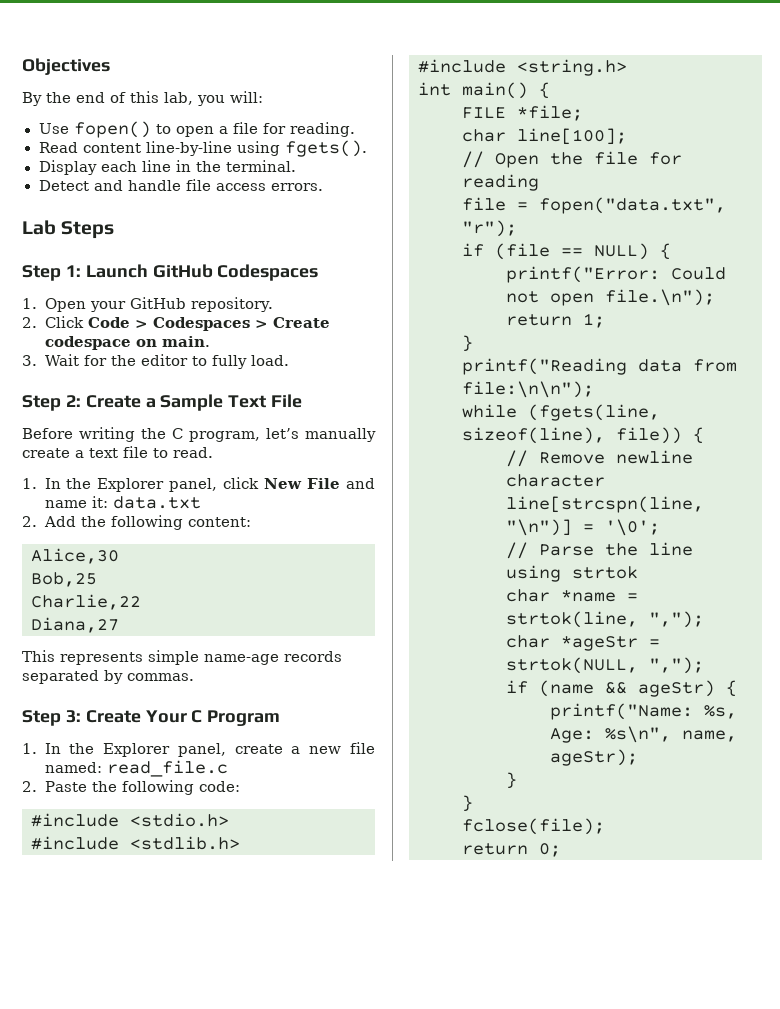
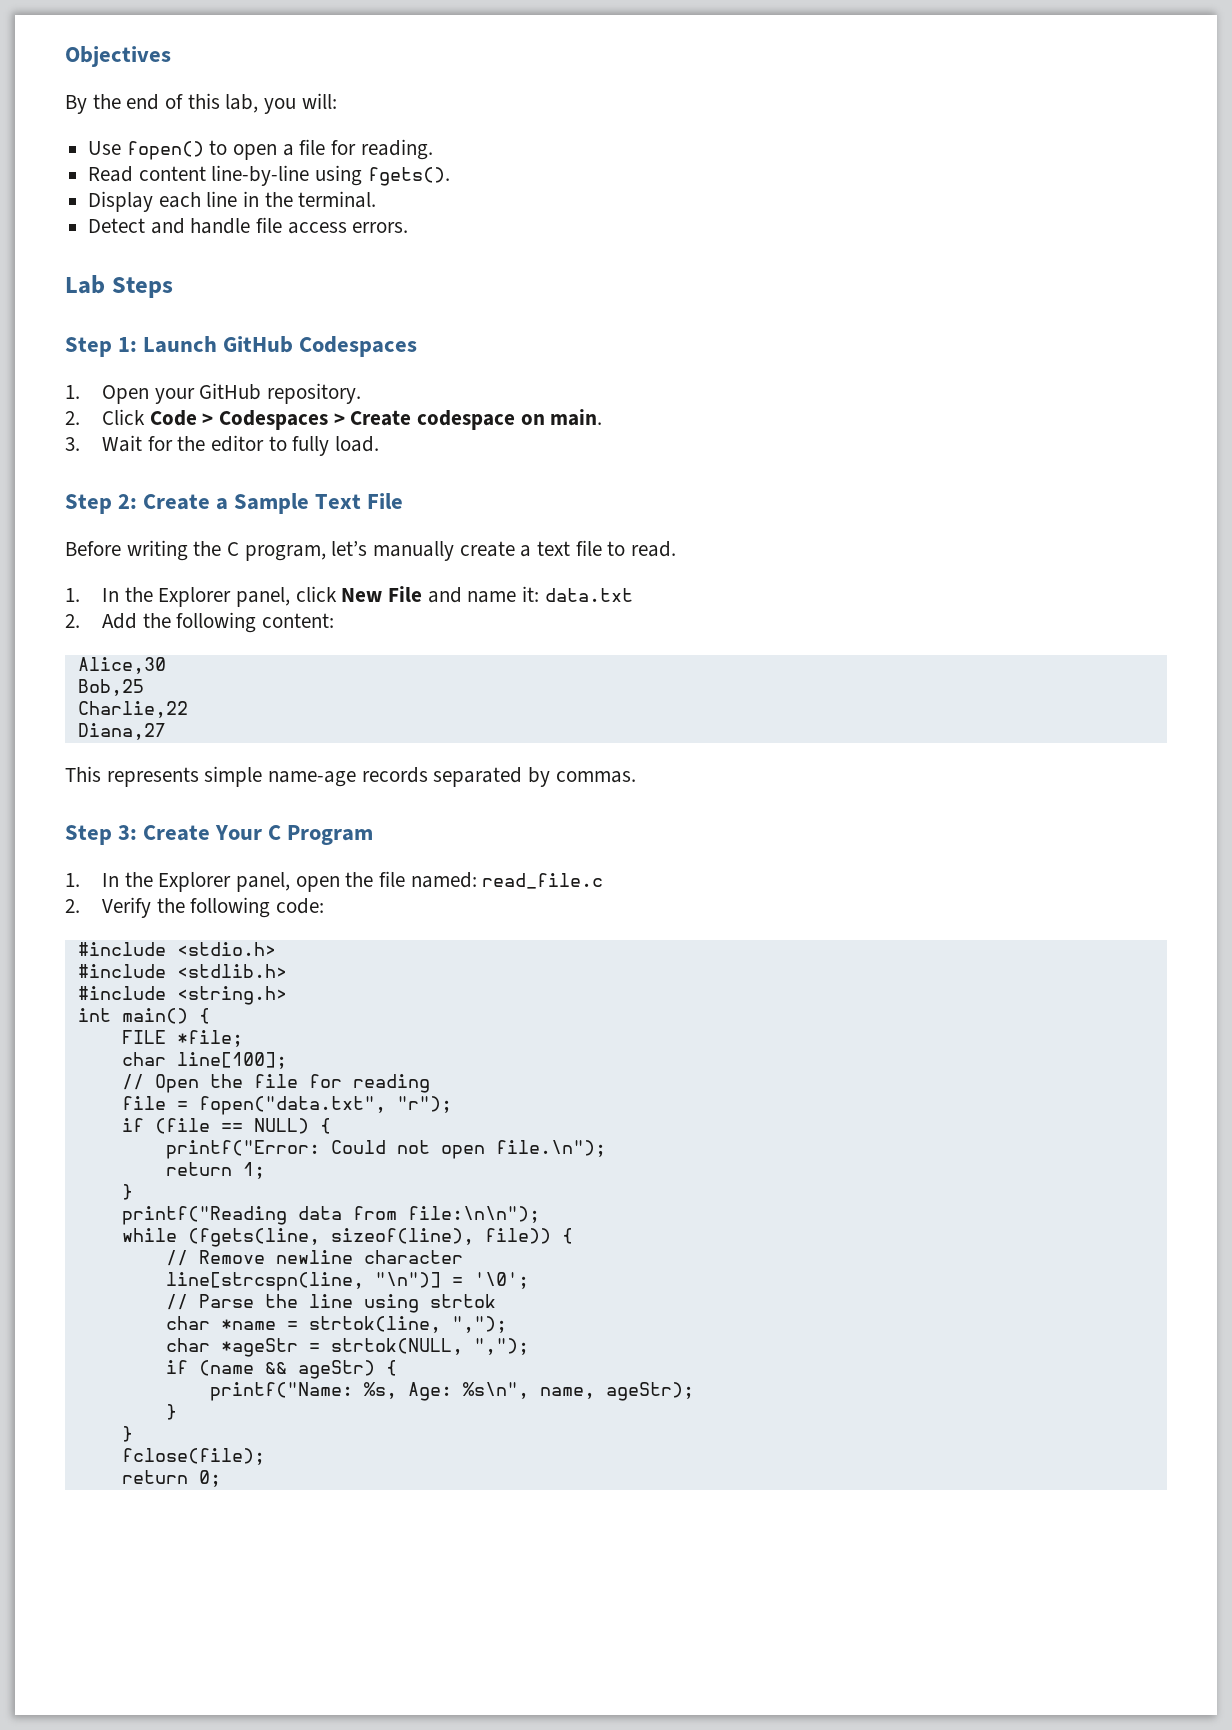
- 1. In the Explorer panel, create a new file named: read_file.c
+ 1. In the Explorer panel, open the file named: read_file.c
- 2. Paste the following code:
+ 2. Verify the following code:

